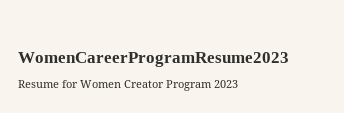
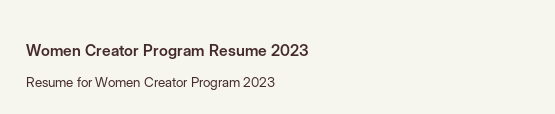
- WomenCareerProgramResume2023
+ Women Creator Program Resume 2023

